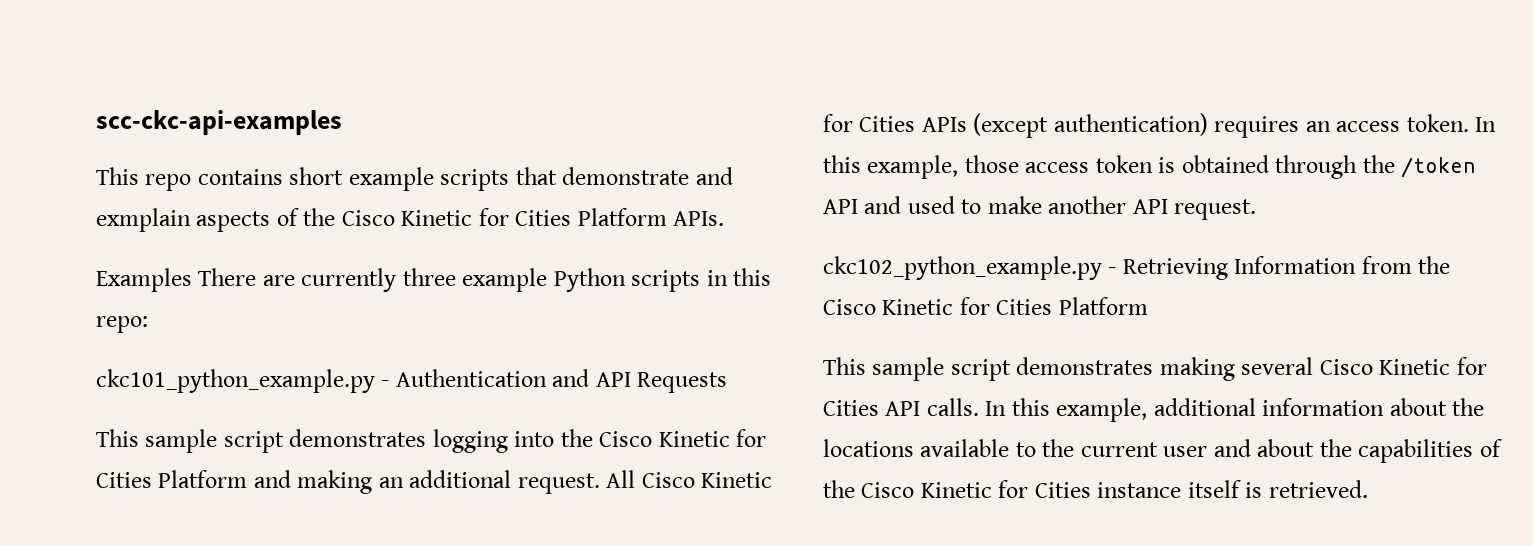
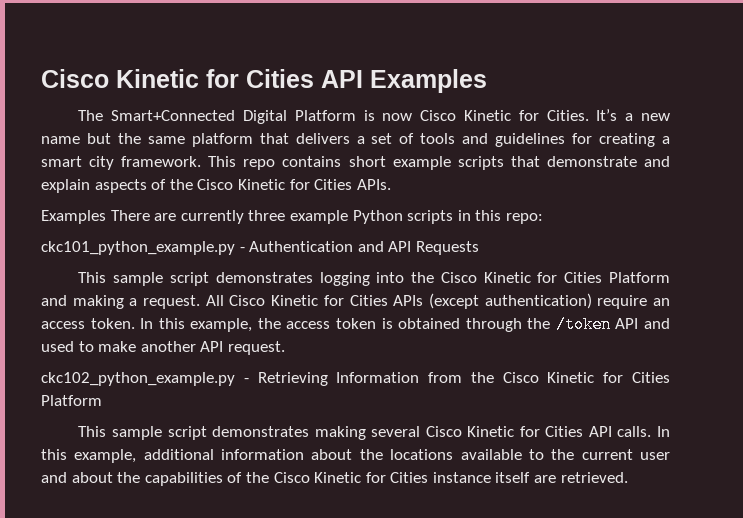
- scc-ckc-api-examples
- This repo contains short example scripts that demonstrate and exmplain aspects of the Cisco Kinetic for Cities Platform APIs.
+ Cisco Kinetic for Cities API Examples
+ The Smart+Connected Digital Platform is now Cisco Kinetic for Cities. It’s a new name but the same platform that delivers a set of tools and guidelines for creating a smart city framework. This repo contains short example scripts that demonstrate and explain aspects of the Cisco Kinetic for Cities APIs.
- This sample script demonstrates logging into the Cisco Kinetic for Cities Platform and making an additional request.
+ This sample script demonstrates logging into the Cisco Kinetic for Cities Platform and making a request.
- All Cisco Kinetic for Cities APIs (except authentication) requires an access token.
+ All Cisco Kinetic for Cities APIs (except authentication) require an access token.
- In this example, those access token is obtained through the /token API and used to make another API request.
+ In this example, the access token is obtained through the /token API and used to make another API request.
- In this example, additional information about the locations available to the current user and about the capabilities of the Cisco Kinetic for Cities instance itself is retrieved.
+ In this example, additional information about the locations available to the current user and about the capabilities of the Cisco Kinetic for Cities instance itself are retrieved.

